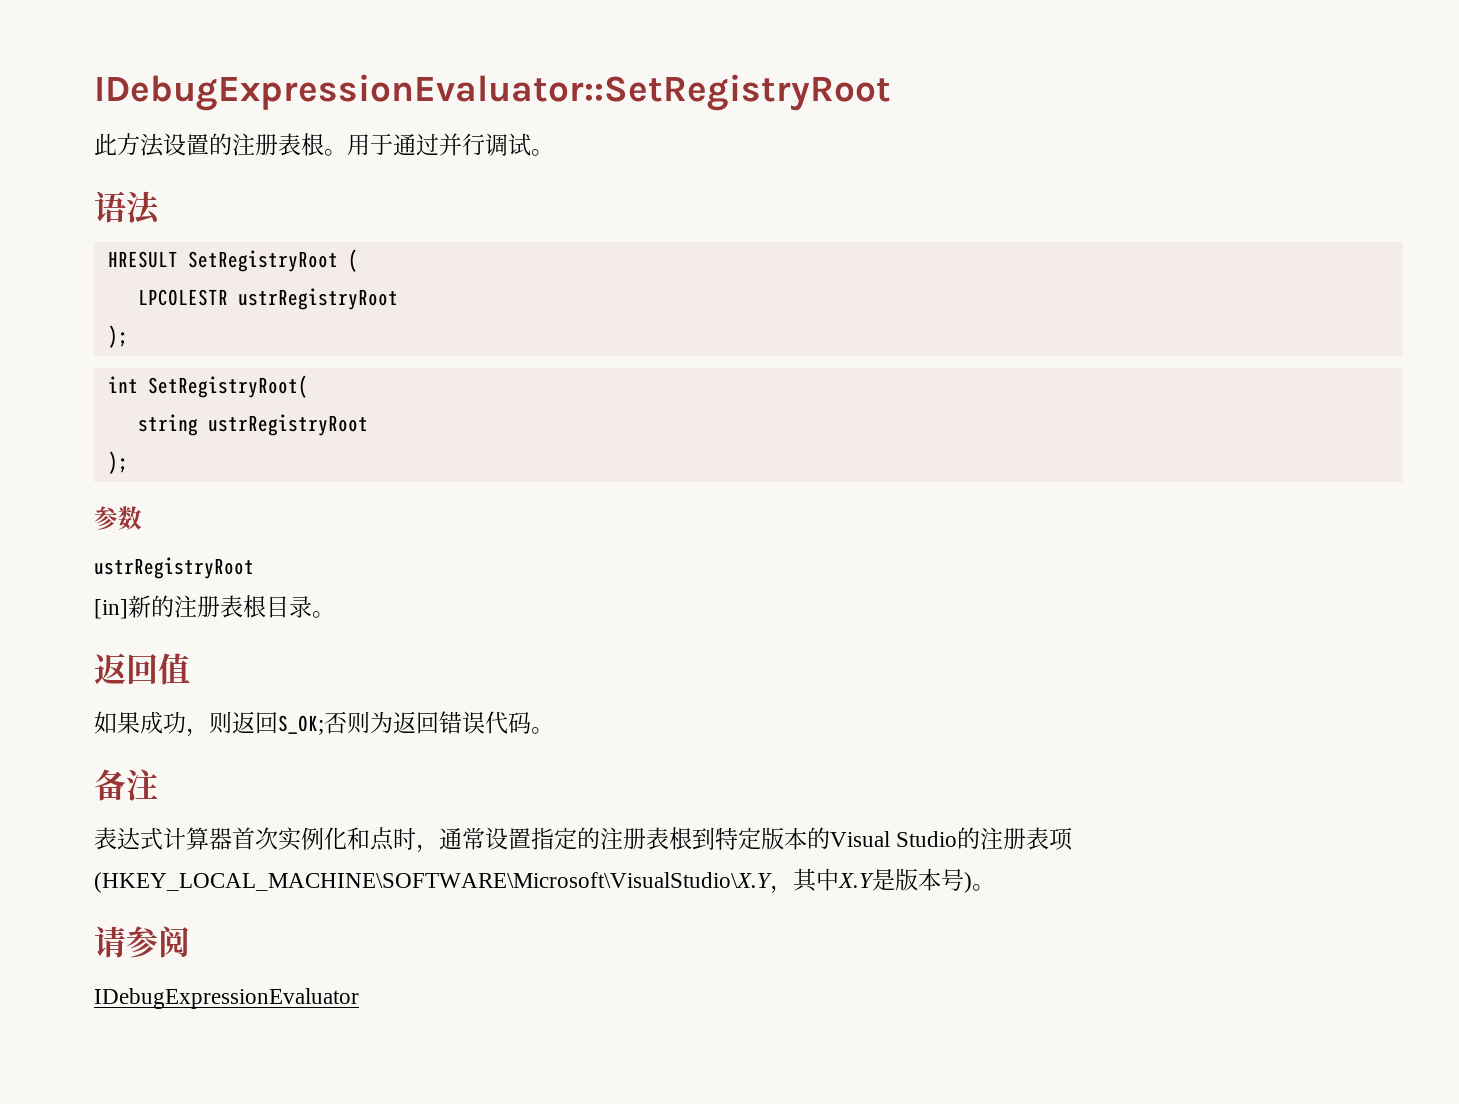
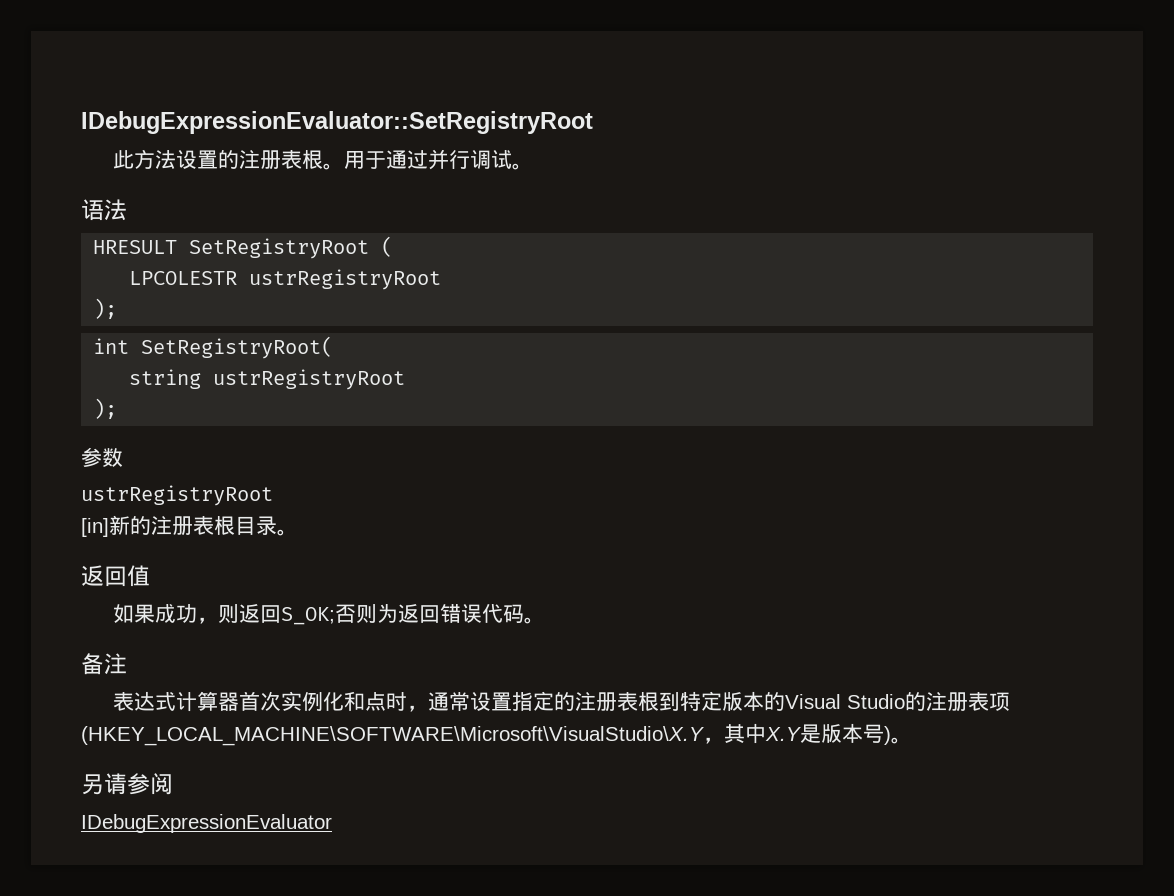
- 请参阅
+ 另请参阅

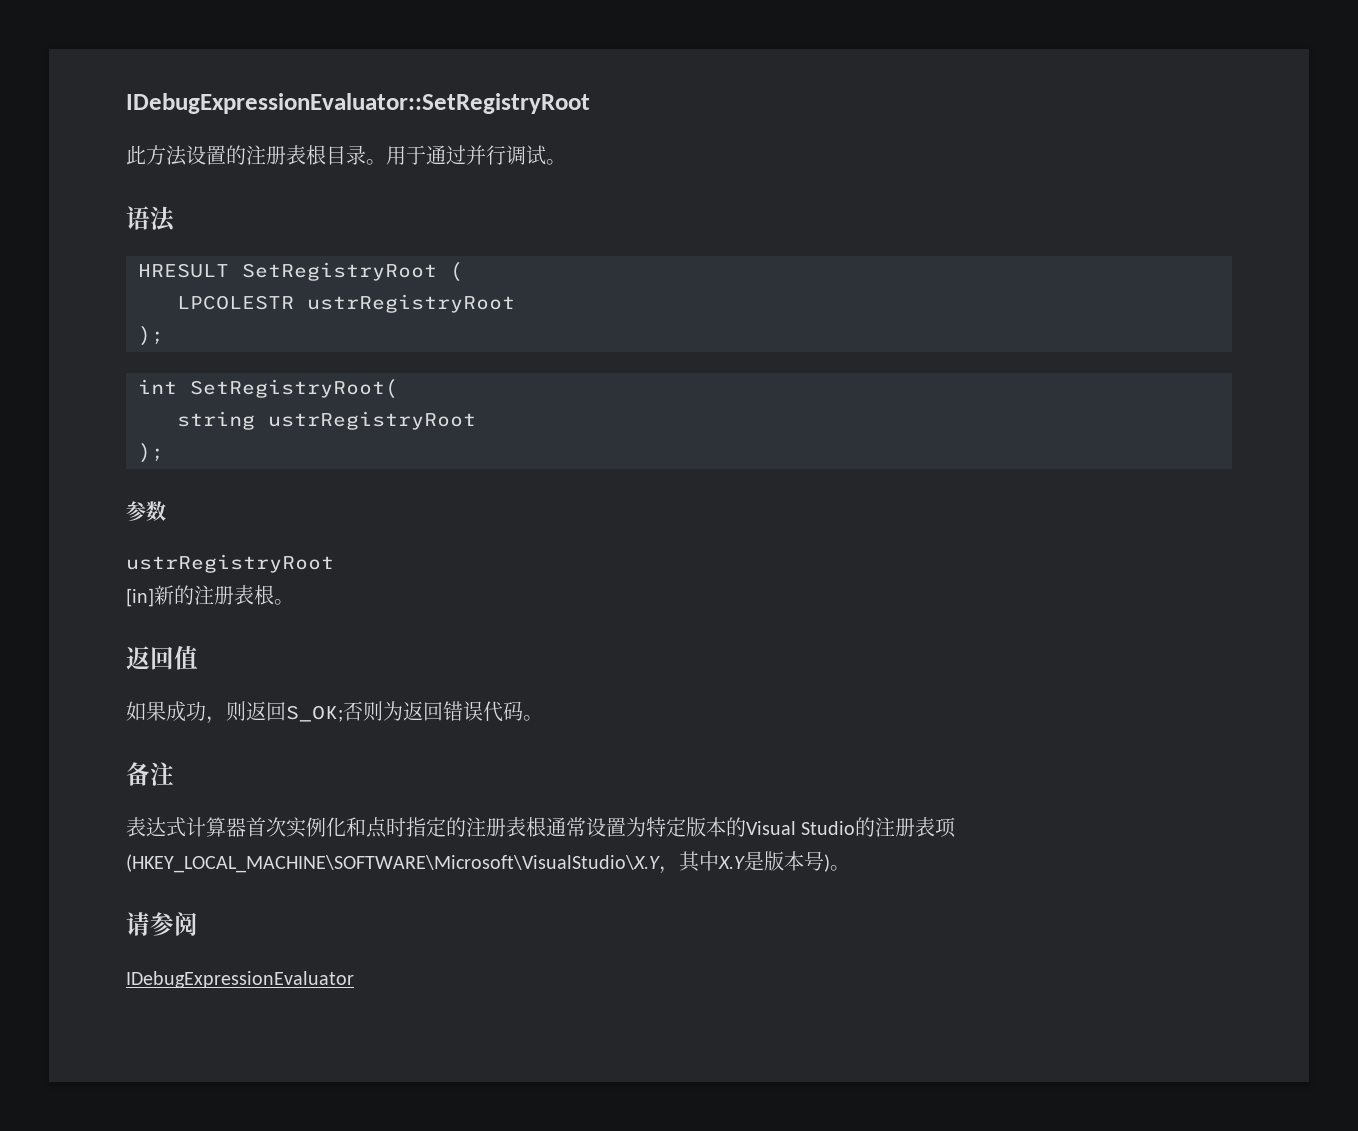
- 此方法设置的注册表根。
+ 此方法设置的注册表根目录。
- [in]新的注册表根目录。
+ [in]新的注册表根。
- 表达式计算器首次实例化和点时，通常设置指定的注册表根到特定版本的Visual Studio的注册表项(HKEY_LOCAL_MACHINE\SOFTWARE\Microsoft\VisualStudio\X.Y，其中X.Y是版本号)。
+ 表达式计算器首次实例化和点时指定的注册表根通常设置为特定版本的Visual Studio的注册表项(HKEY_LOCAL_MACHINE\SOFTWARE\Microsoft\VisualStudio\X.Y，其中X.Y是版本号)。
- 另请参阅
+ 请参阅

